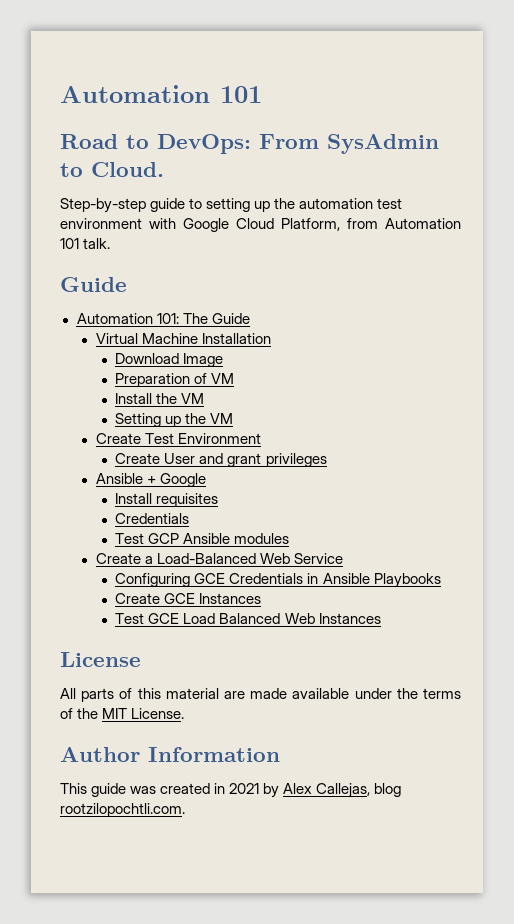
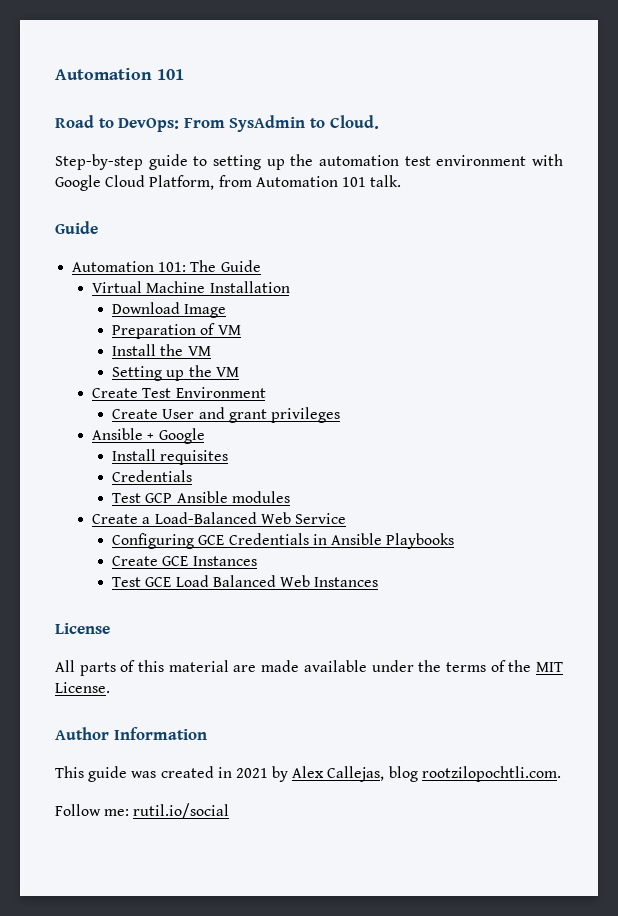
+ Follow me: rutil.io/social

